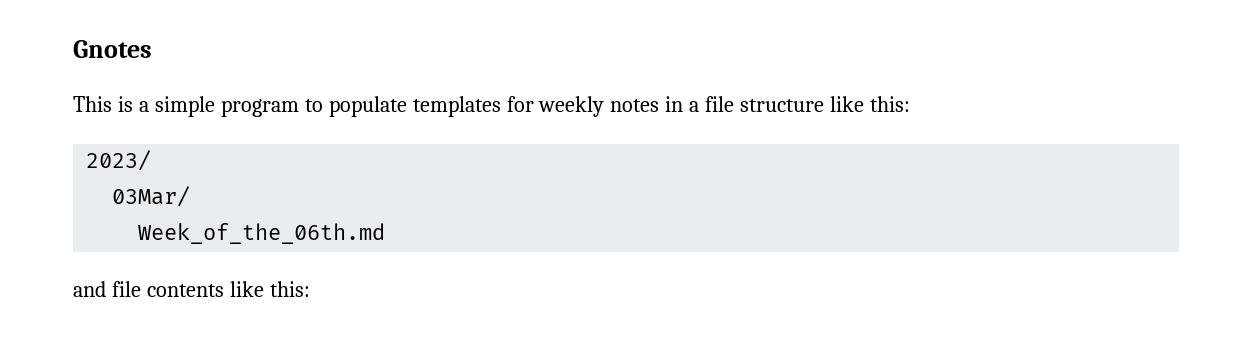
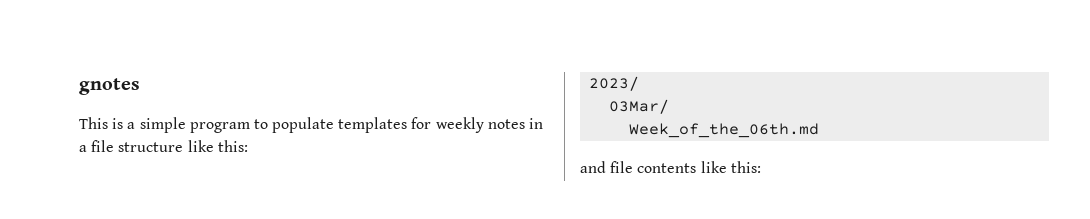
- Gnotes
+ gnotes

